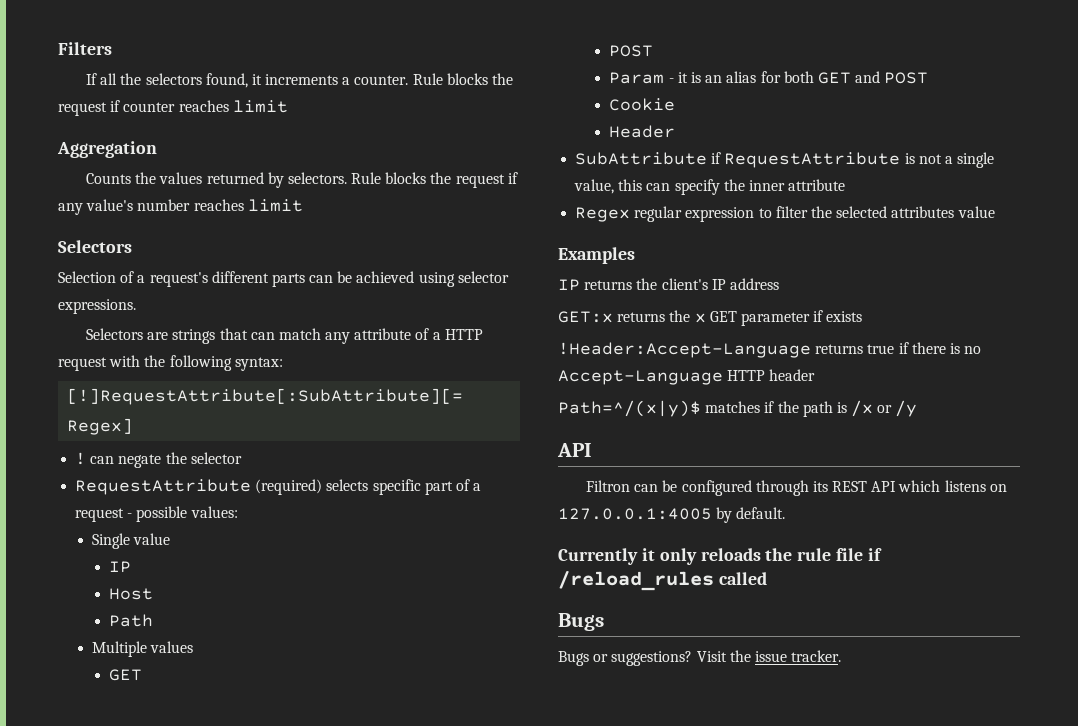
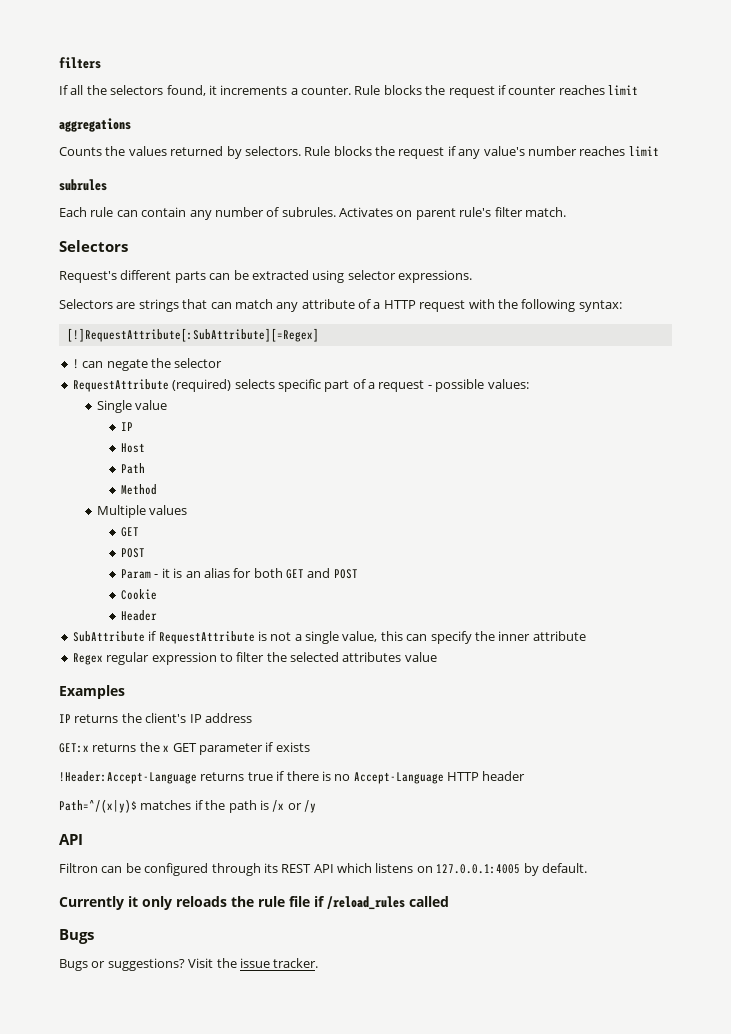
- Filters
+ filters
- Aggregation
+ aggregations
  Rule blocks the request if any value's number reaches limit
+ subrules
+ Each rule can contain any number of subrules. Activates on parent rule's filter match.
  Selectors
- Selection of a request's different parts can be achieved using selector expressions.
+ Request's different parts can be extracted using selector expressions.
+ Method

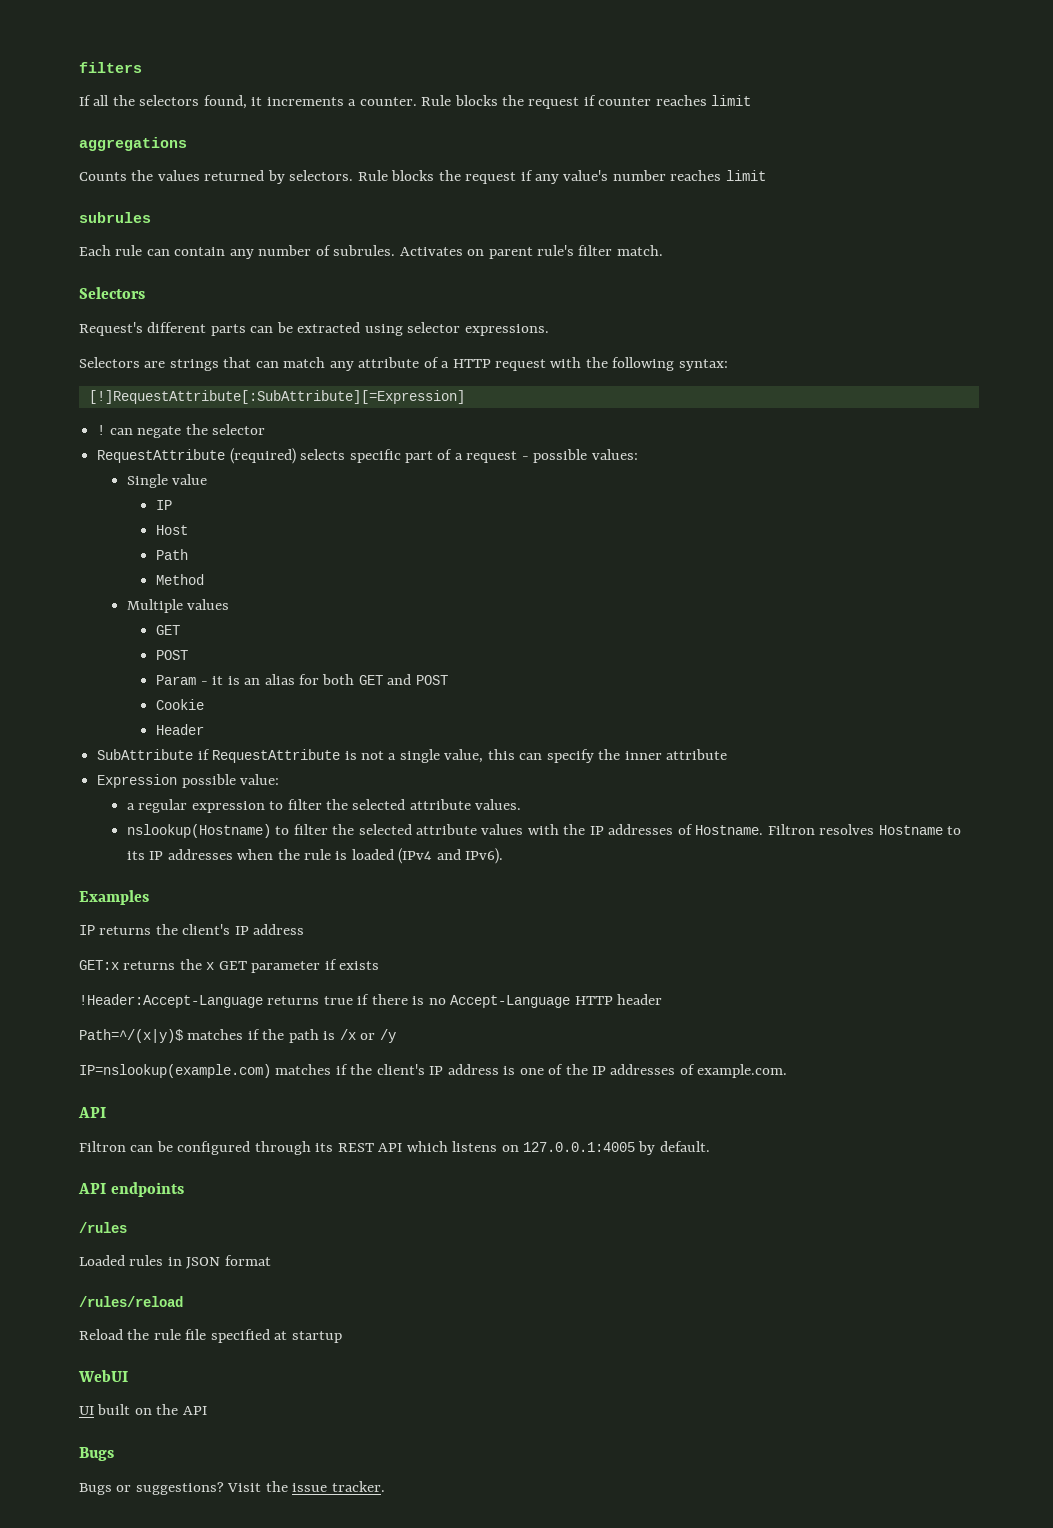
- [!]RequestAttribute[:SubAttribute][=Regex]
+ [!]RequestAttribute[:SubAttribute][=Expression]
- Regex regular expression to filter the selected attributes value
+ Expression possible value:
+ a regular expression to filter the selected attribute values.
+ nslookup(Hostname) to filter the selected attribute values with the IP addresses of Hostname. Filtron resolves Hostname to its IP addresses when the rule is loaded (IPv4 and IPv6).
+ IP=nslookup(example.com) matches if the client's IP address is one of the IP addresses of example.com.
- Currently it only reloads the rule file if /reload_rules called
+ API endpoints
+ /rules
+ Loaded rules in JSON format
+ /rules/reload
+ Reload the rule file specified at startup
+ WebUI
+ UI built on the API

